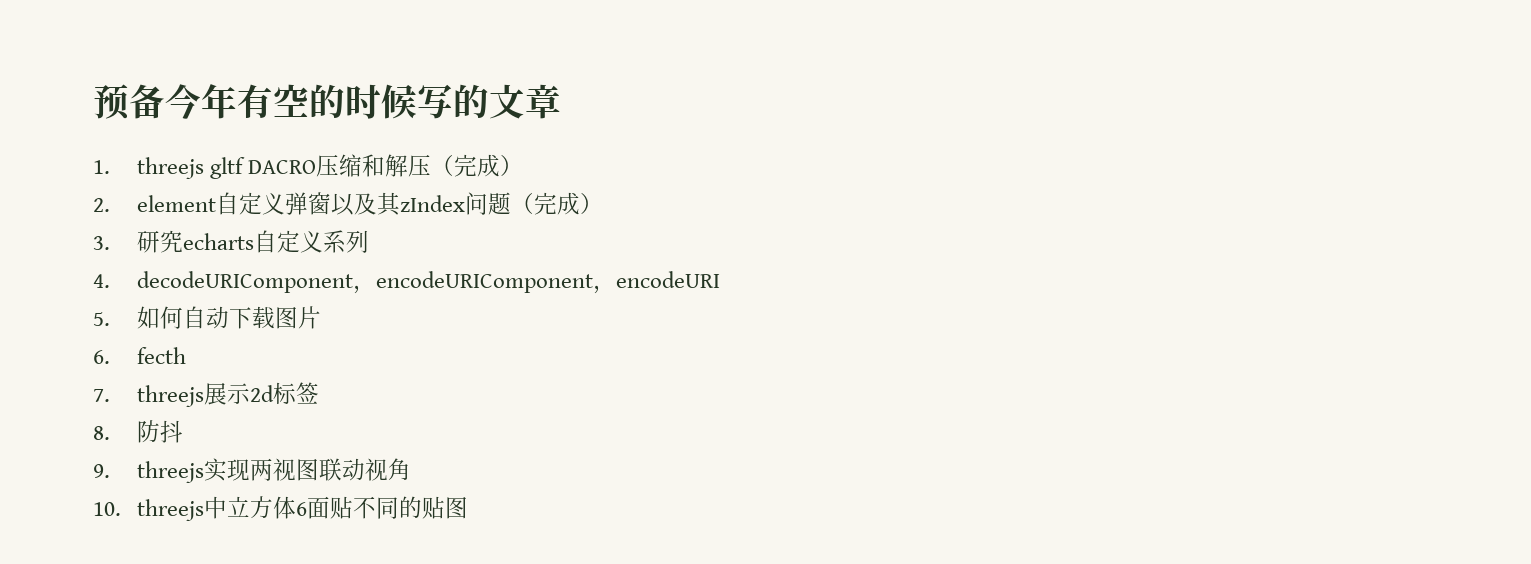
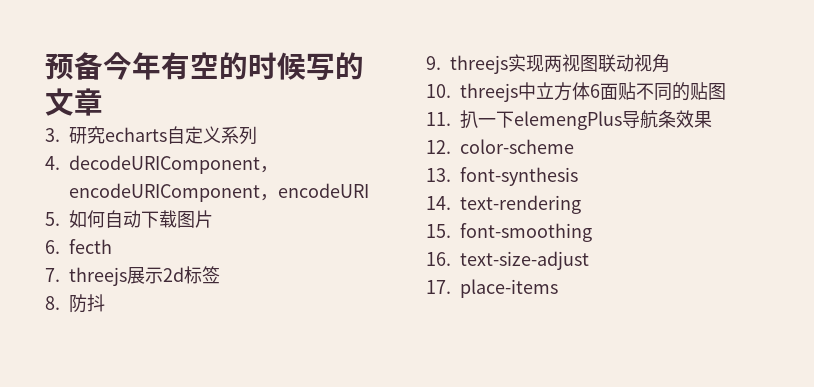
- 1. threejs gltf DACRO压缩和解压（完成）
- 2. element自定义弹窗以及其zIndex问题（完成）
+ 11.扒一下elemengPlus导航条效果
+ 12. color-scheme
+ 13. font-synthesis
+ 14. text-rendering
+ 15. font-smoothing
+ 16. text-size-adjust
+ 17. place-items

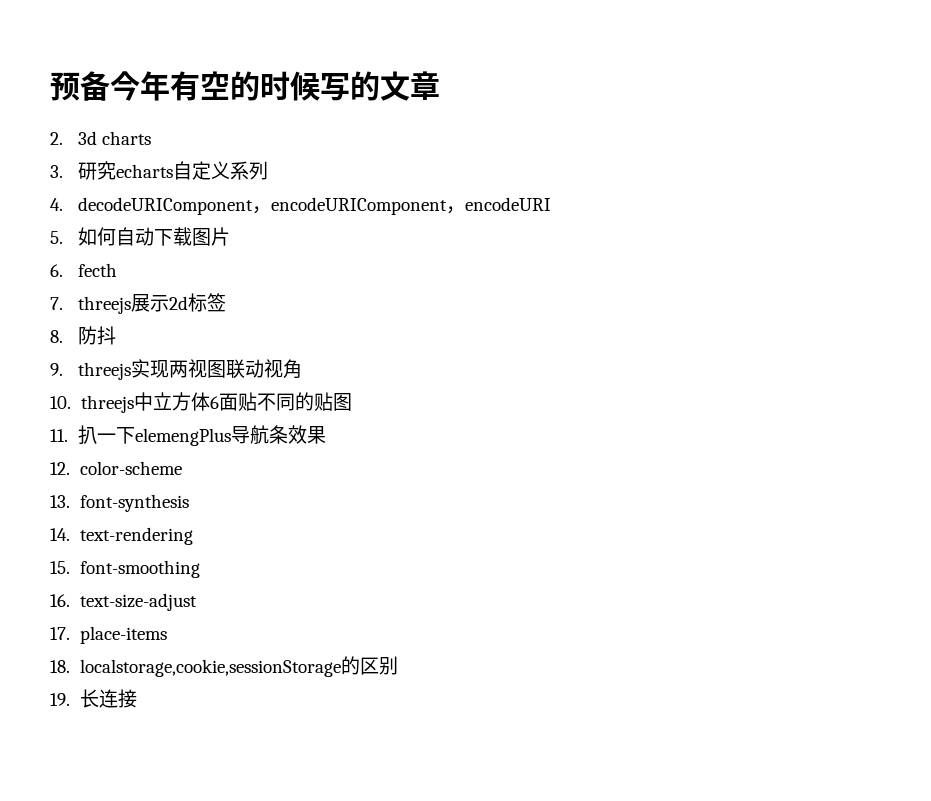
+ 2. 3d charts
+ 18. localstorage,cookie,sessionStorage的区别
+ 19.长连接

